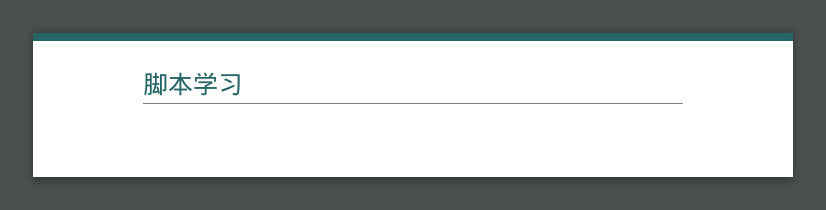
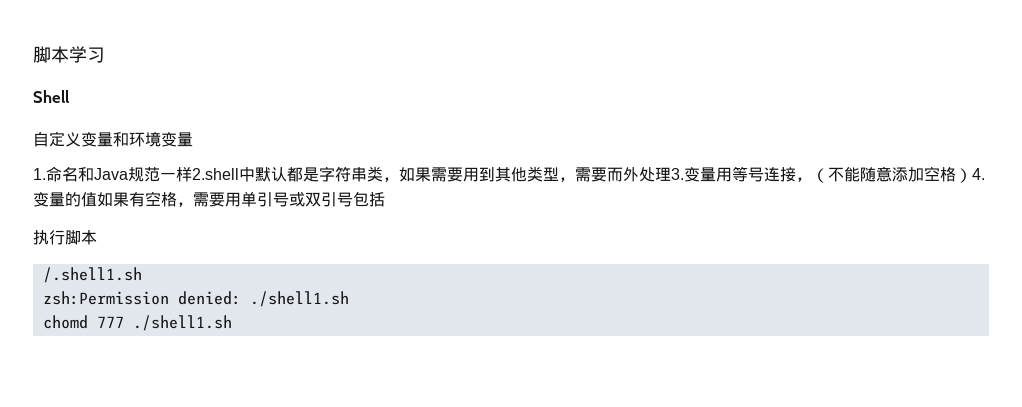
+ Shell
+ 自定义变量和环境变量
+ 1.命名和Java规范一样2.shell中默认都是字符串类，如果需要用到其他类型，需要而外处理3.变量用等号连接，（不能随意添加空格）4.变量的值如果有空格，需要用单引号或双引号包括
+ 执行脚本
+ /.shell1.sh
+ zsh:Permission denied: ./shell1.sh
+ chomd 777 ./shell1.sh

